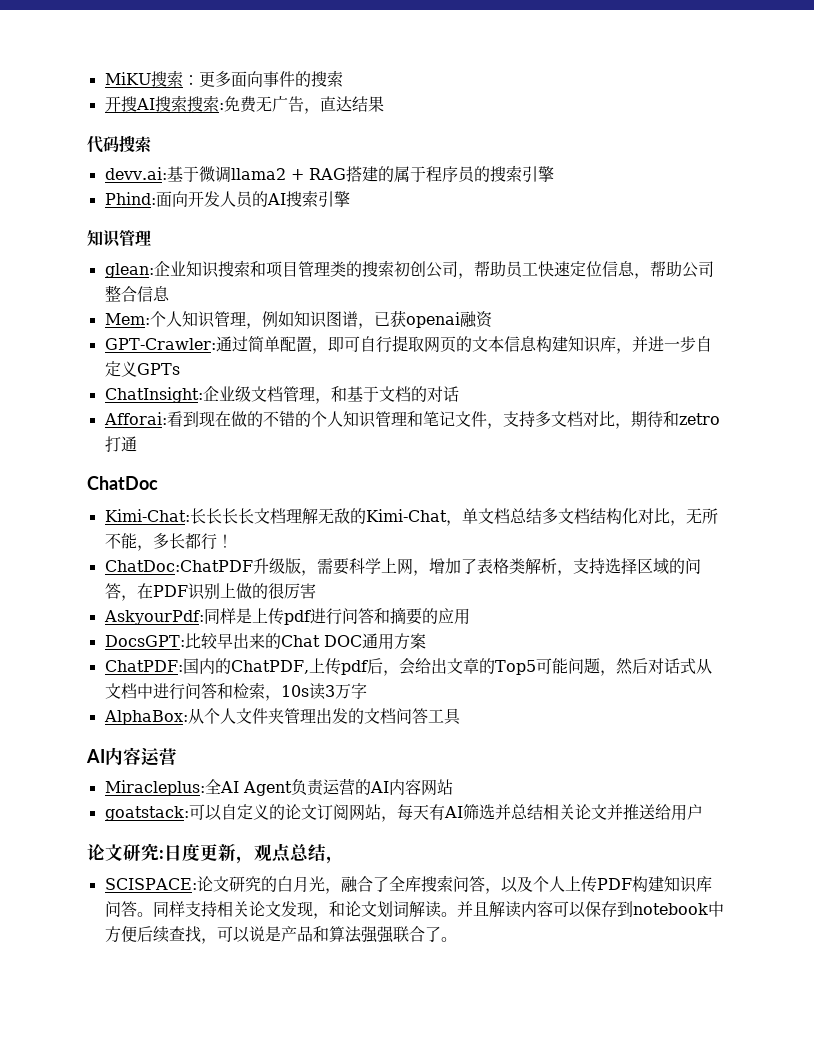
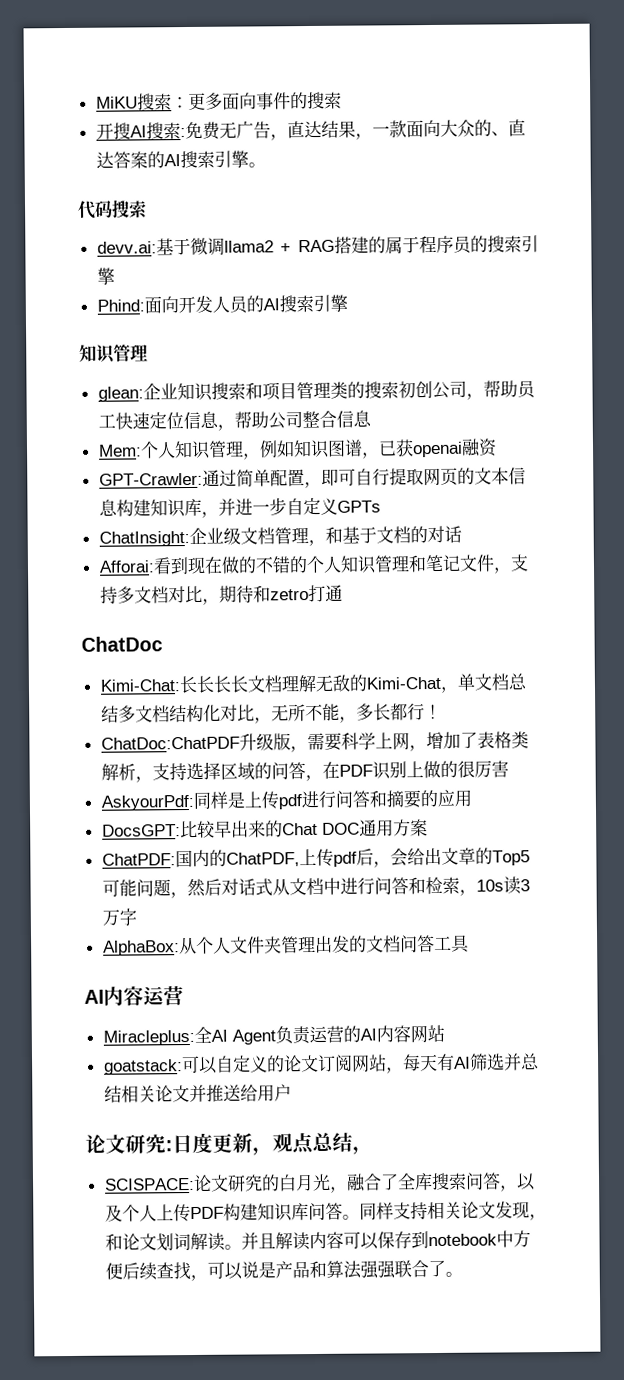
- 开搜AI搜索搜索:免费无广告，直达结果
+ 开搜AI搜索:免费无广告，直达结果，一款面向大众的、直达答案的AI搜索引擎。

